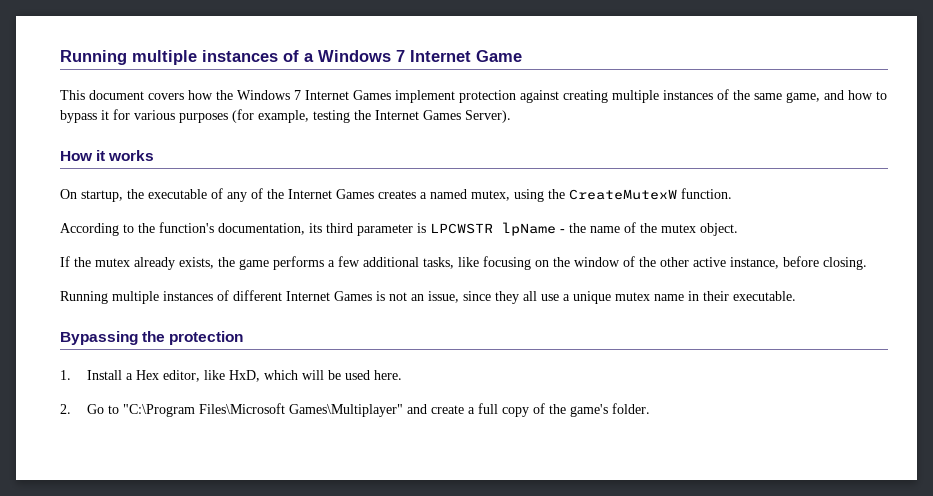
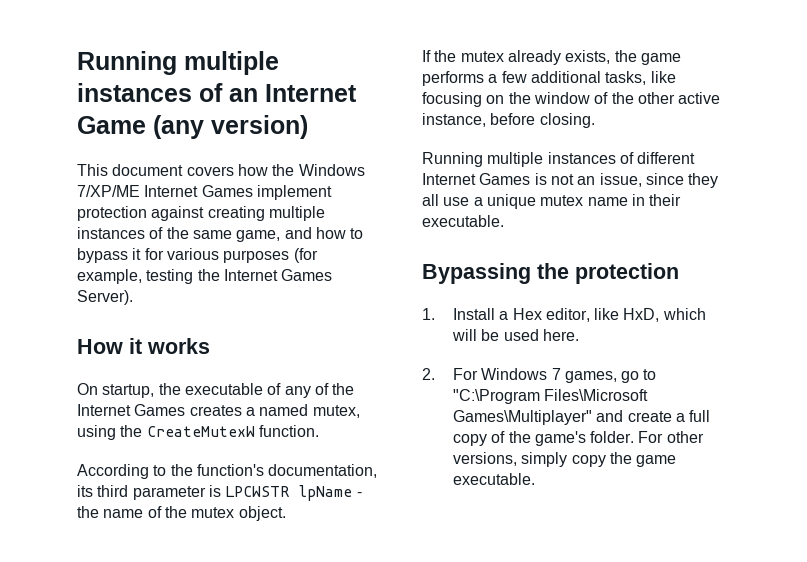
- Running multiple instances of a Windows 7 Internet Game
+ Running multiple instances of an Internet Game (any version)
- This document covers how the Windows 7 Internet Games implement protection against creating multiple instances of the same game, and how to bypass it for various purposes (for example, testing the Internet Games Server).
+ This document covers how the Windows 7/XP/ME Internet Games implement protection against creating multiple instances of the same game, and how to bypass it for various purposes (for example, testing the Internet Games Server).
- 2. Go to "C:\Program Files\Microsoft Games\Multiplayer" and create a full copy of the game's folder.
+ 2. For Windows 7 games, go to "C:\Program Files\Microsoft Games\Multiplayer" and create a full copy of the game's folder.
+ For other versions, simply copy the game executable.

